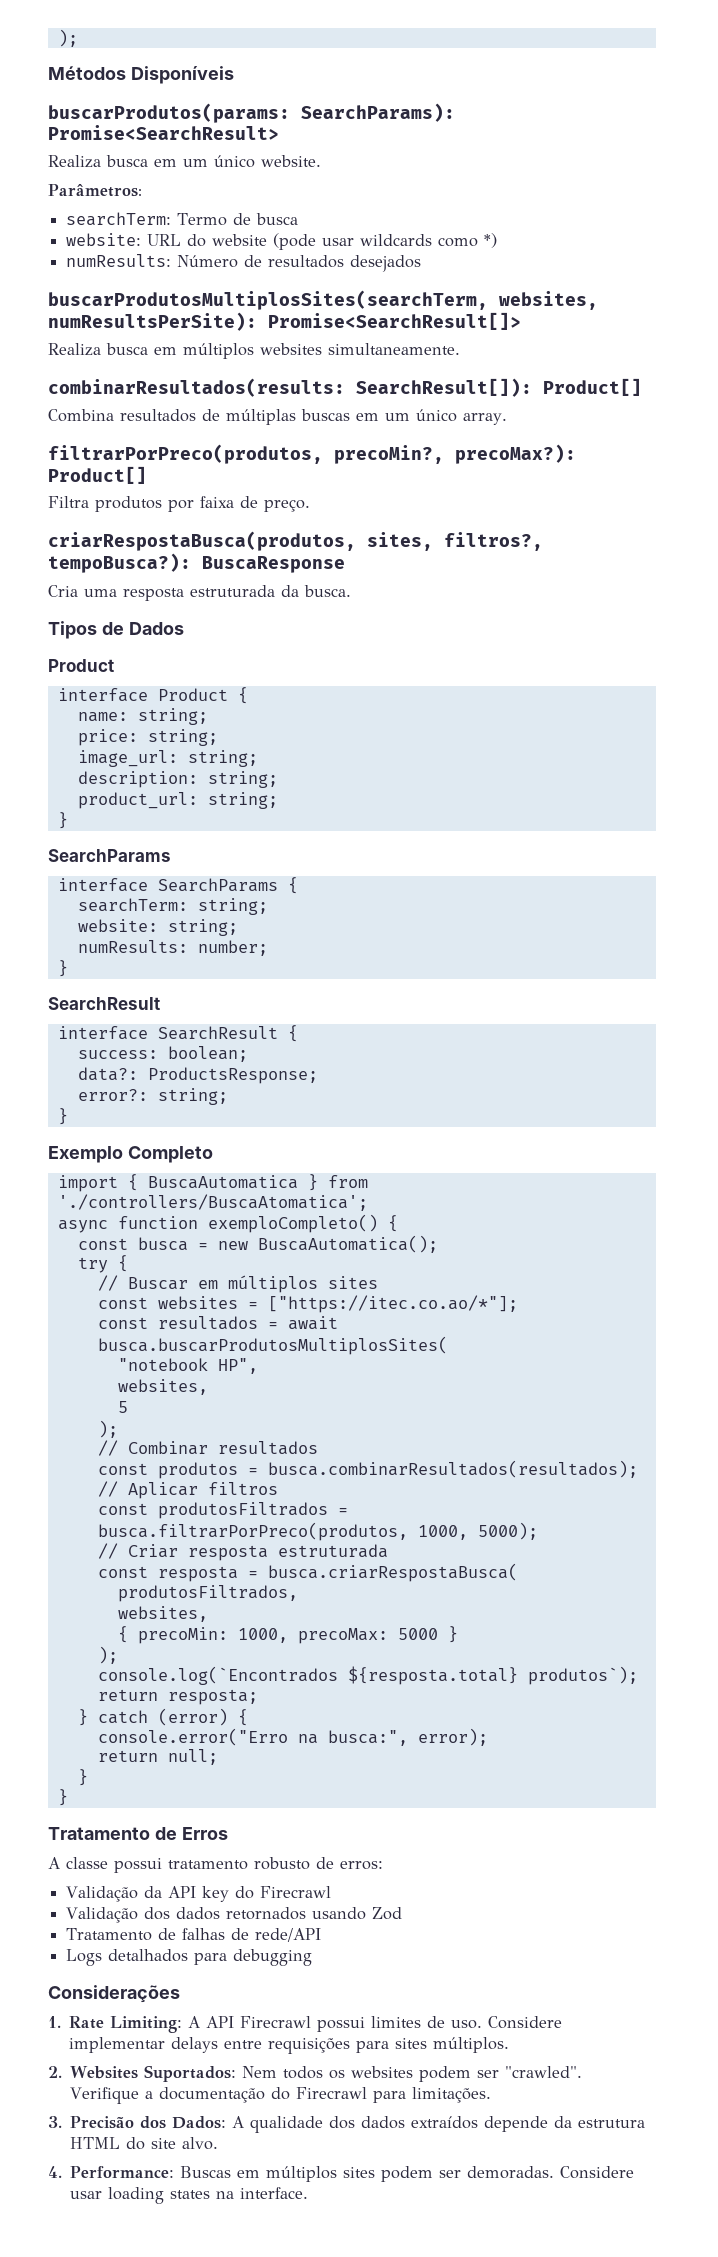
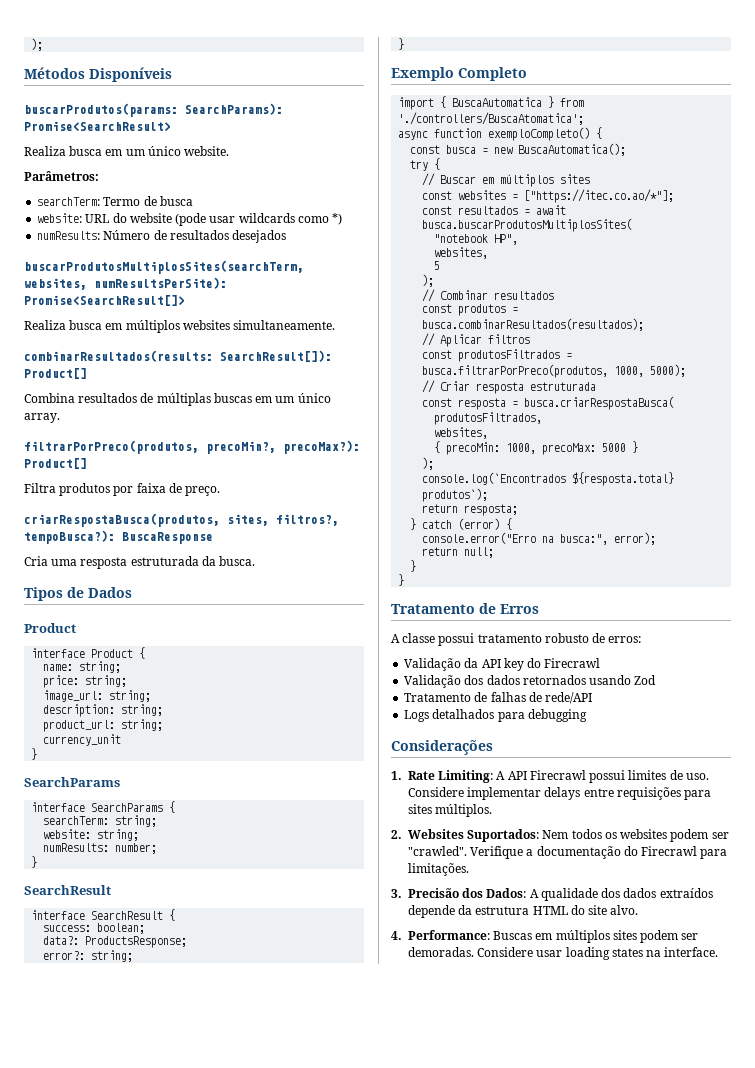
+ currency_unit

